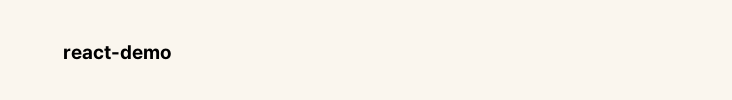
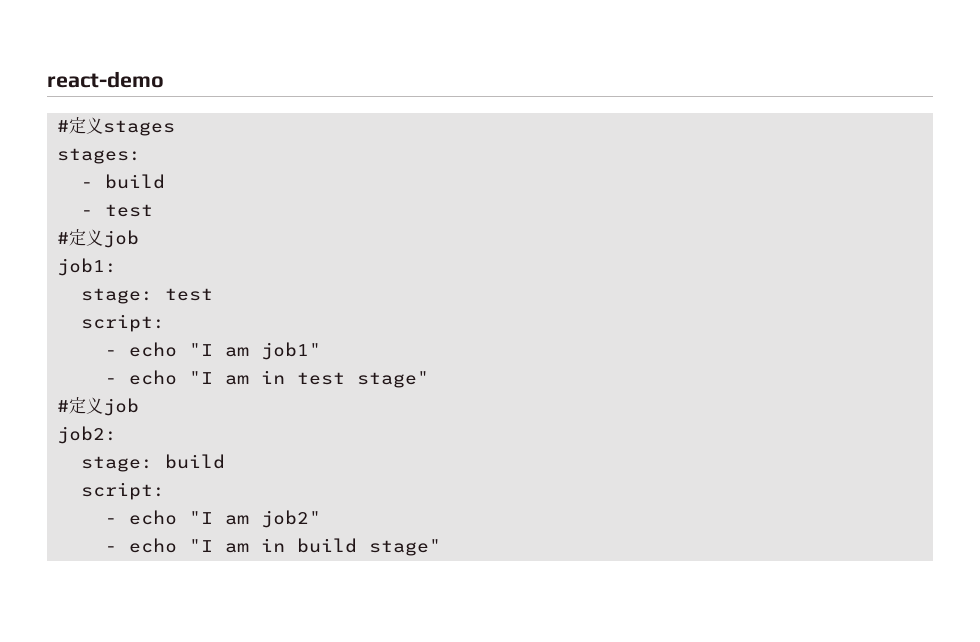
+ #定义stages
+ stages:
+ - build
+ - test
+ #定义job
+ job1:
+ stage: test
+ script:
+ - echo "I am job1"
+ - echo "I am in test stage"
+ #定义job
+ job2:
+ stage: build
+ script:
+ - echo "I am job2"
+ - echo "I am in build stage"

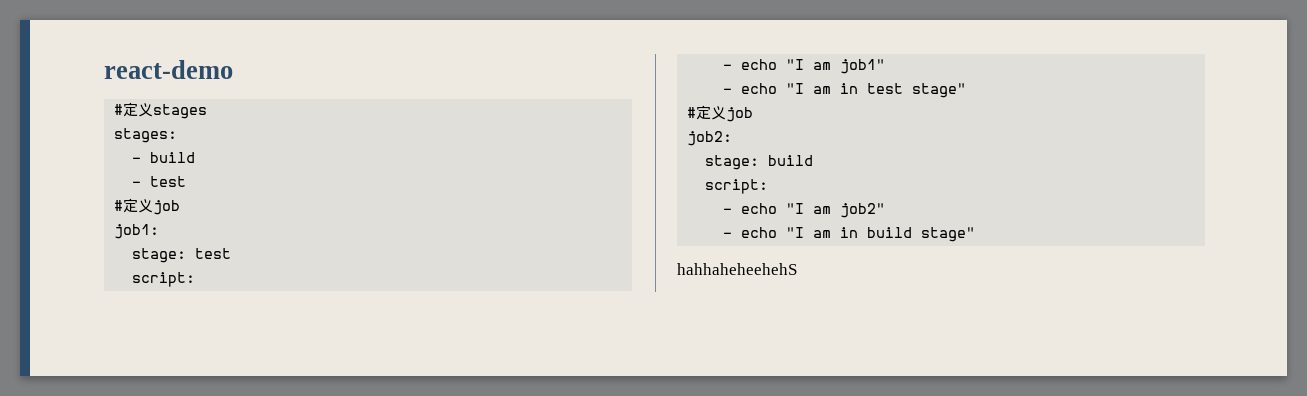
+ hahhaheheehehS

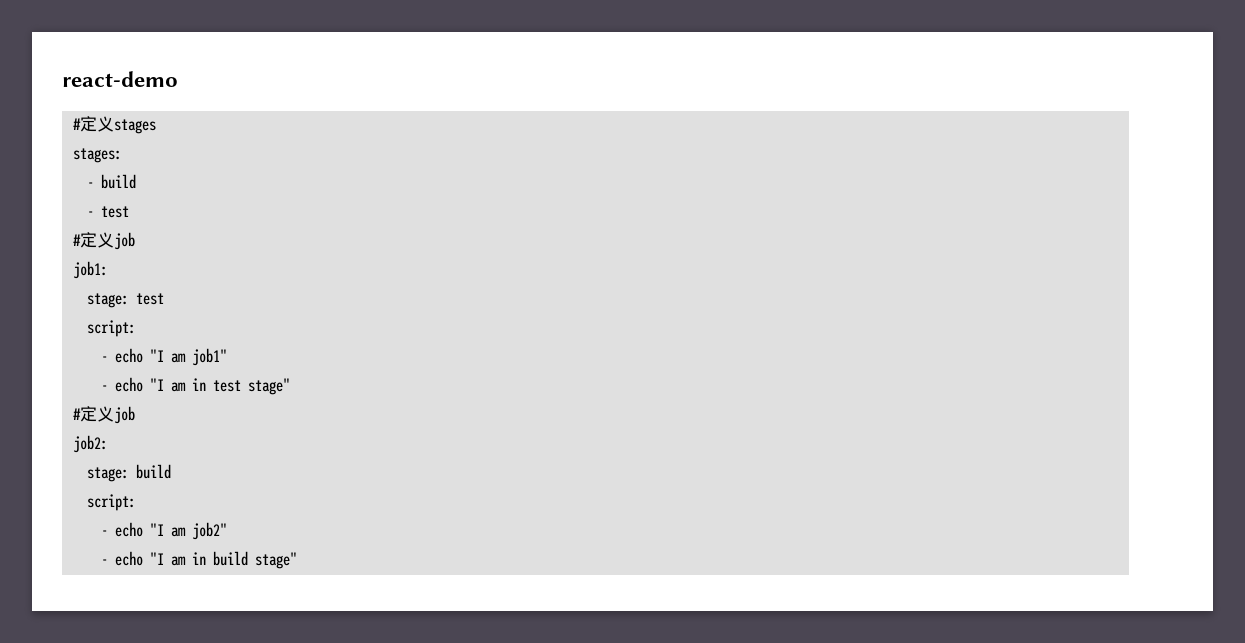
- hahhaheheehehS

